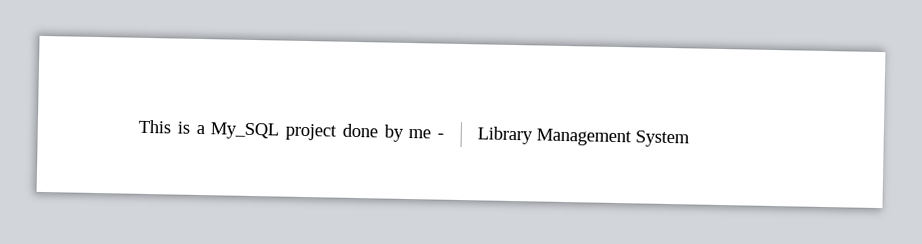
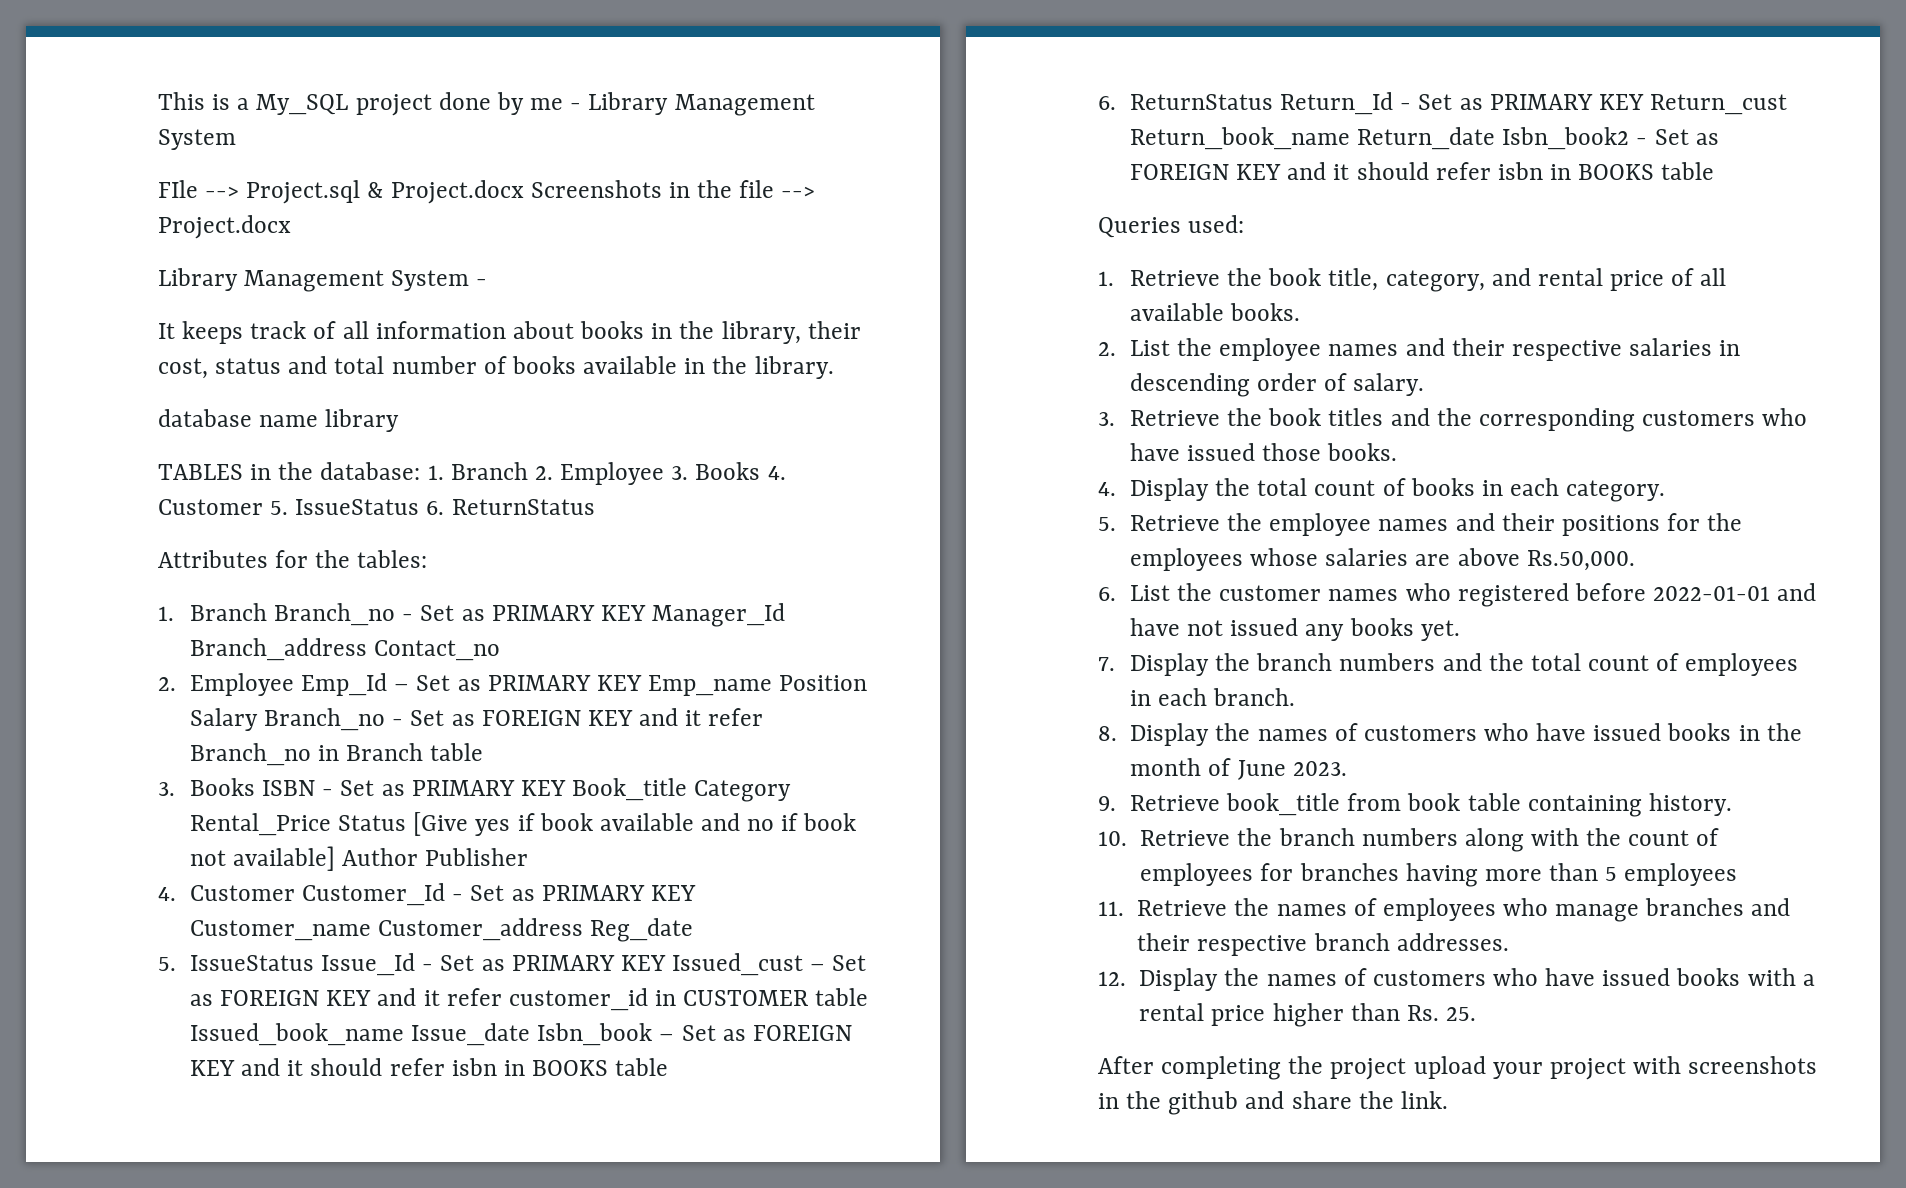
+ FIle --> Project.sql & Project.docx Screenshots in the file --> Project.docx
+ Library Management System -
+ It keeps track of all information about books in the library, their cost, status and total number of books available in the library.
+ database name library
+ TABLES in the database: 1. Branch 2. Employee 3. Books 4. Customer 5. IssueStatus 6. ReturnStatus
+ Attributes for the tables:
+ 1. Branch Branch_no - Set as PRIMARY KEY Manager_Id Branch_address Contact_no
+ 2. Employee Emp_Id – Set as PRIMARY KEY Emp_name Position Salary Branch_no - Set as FOREIGN KEY and it refer Branch_no in Branch table
+ 3. Books ISBN - Set as PRIMARY KEY Book_title Category Rental_Price Status [Give yes if book available and no if book not available] Author Publisher
+ 4. Customer Customer_Id - Set as PRIMARY KEY Customer_name Customer_address Reg_date
+ 5. IssueStatus Issue_Id - Set as PRIMARY KEY Issued_cust – Set as FOREIGN KEY and it refer customer_id in CUSTOMER table Issued_book_name Issue_date Isbn_book – Set as FOREIGN KEY and it should refer isbn in BOOKS table
+ 6. ReturnStatus Return_Id - Set as PRIMARY KEY Return_cust Return_book_name Return_date Isbn_book2 - Set as FOREIGN KEY and it should refer isbn in BOOKS table
+ Queries used:
+ 1. Retrieve the book title, category, and rental price of all available books.
+ 2. List the employee names and their respective salaries in descending order of salary.
+ 3. Retrieve the book titles and the corresponding customers who have issued those books.
+ 4. Display the total count of books in each category.
+ 5. Retrieve the employee names and their positions for the employees whose salaries are above Rs.50,000.
+ 6. List the customer names who registered before 2022-01-01 and have not issued any books yet.
+ 7. Display the branch numbers and the total count of employees in each branch.
+ 8. Display the names of customers who have issued books in the month of June 2023.
+ 9. Retrieve book_title from book table containing history.
+ 10. Retrieve the branch numbers along with the count of employees for branches having more than 5 employees
+ 11. Retrieve the names of employees who manage branches and their respective branch addresses.
+ 12. Display the names of customers who have issued books with a rental price higher than Rs. 25.
+ After completing the project upload your project with screenshots in the github and share the link.

